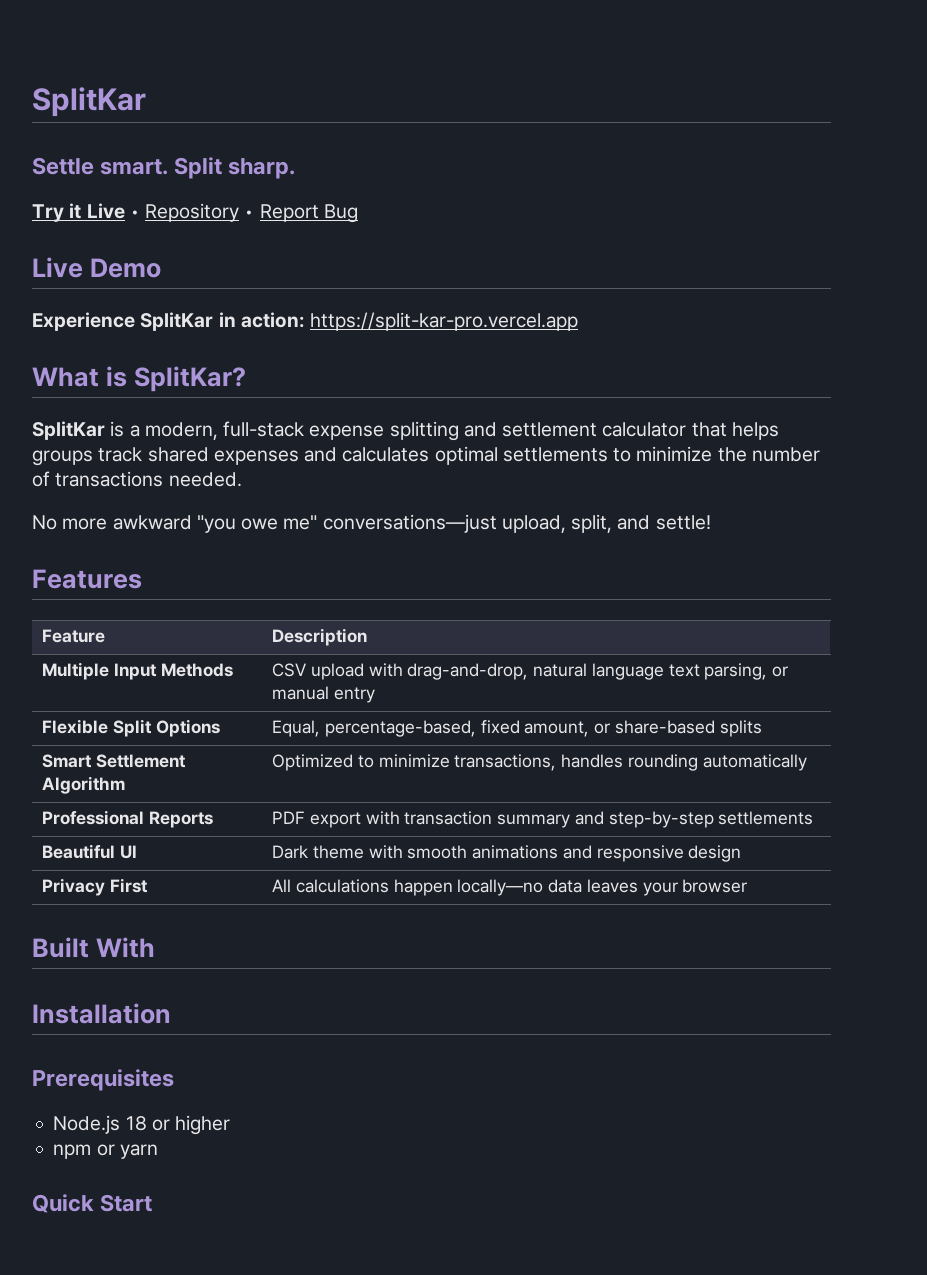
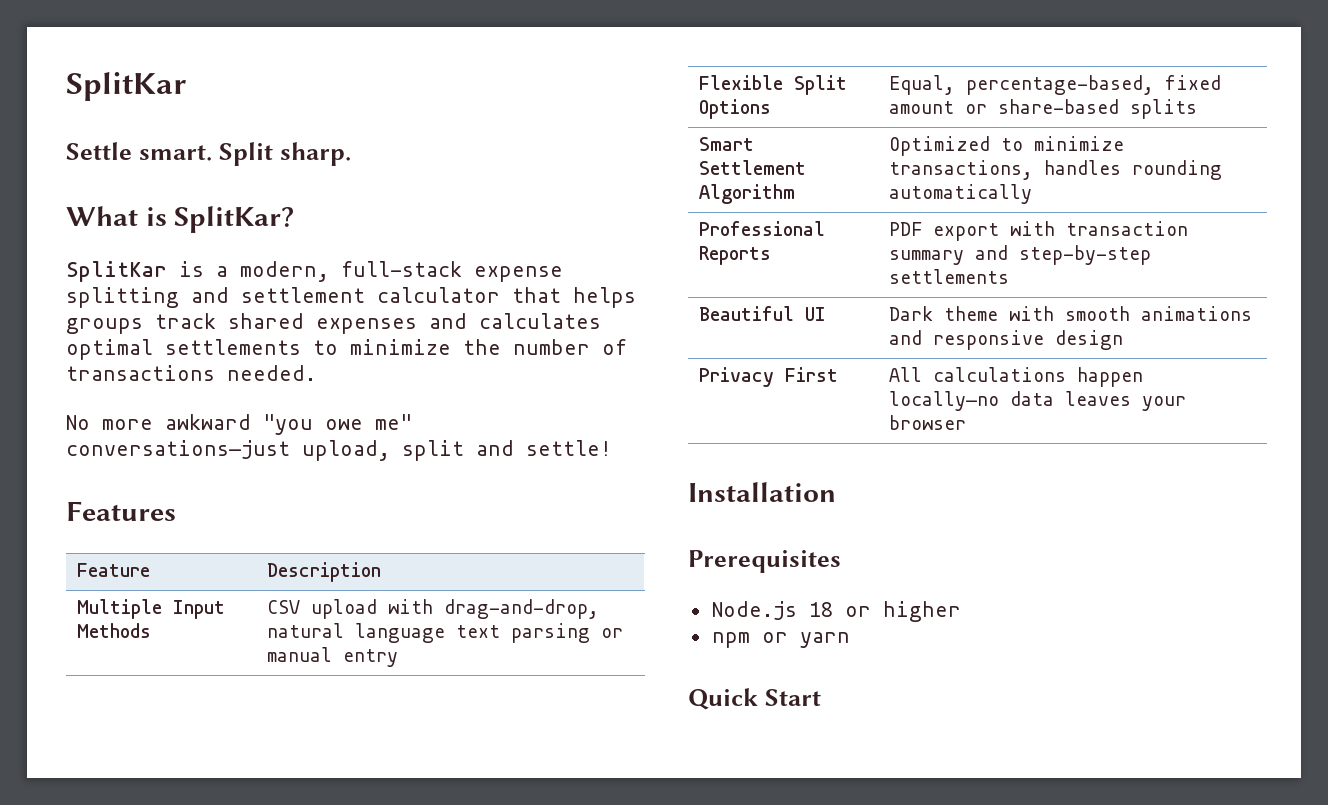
- Try it Live • Repository • Report Bug
- Live Demo
- Experience SplitKar in action: https://split-kar-pro.vercel.app
- No more awkward "you owe me" conversations—just upload, split, and settle!
+ No more awkward "you owe me" conversations—just upload, split and settle!
- Multiple Input Methods | CSV upload with drag-and-drop, natural language text parsing, or manual entry
+ Multiple Input Methods | CSV upload with drag-and-drop, natural language text parsing or manual entry
- Flexible Split Options | Equal, percentage-based, fixed amount, or share-based splits
+ Flexible Split Options | Equal, percentage-based, fixed amount or share-based splits
- Built With

